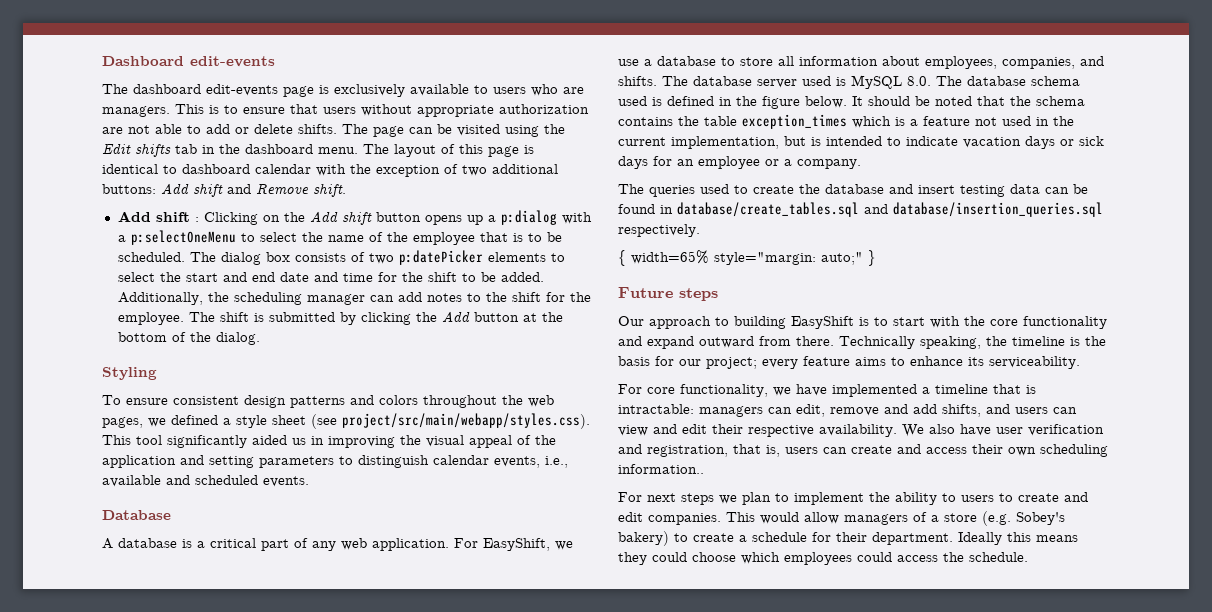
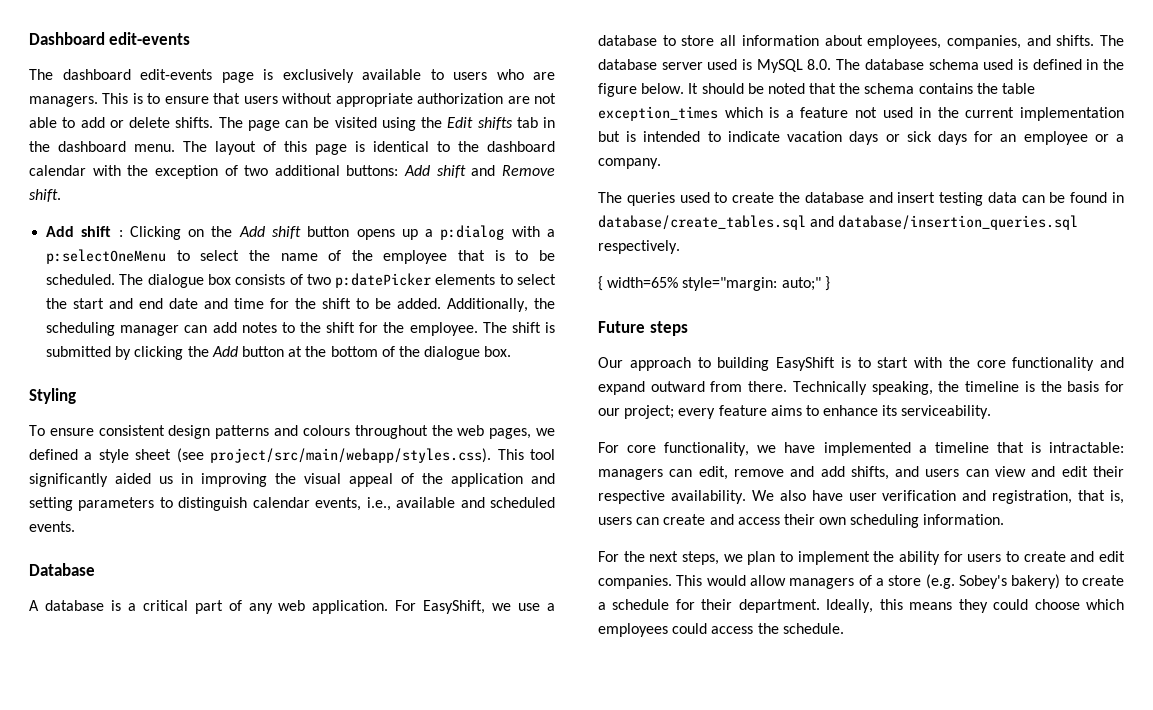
- The layout of this page is identical to dashboard calendar with the exception of two additional buttons: Add shift and Remove shift.
+ The layout of this page is identical to the dashboard calendar with the exception of two additional buttons: Add shift and Remove shift.
- The dialog box consists of two p:datePicker elements to select the start and end date and time for the shift to be added.
+ The dialogue box consists of two p:datePicker elements to select the start and end date and time for the shift to be added.
- The shift is submitted by clicking the Add button at the bottom of the dialog.
+ The shift is submitted by clicking the Add button at the bottom of the dialogue box.
- To ensure consistent design patterns and colors throughout the web pages, we defined a style sheet (see project/src/main/webapp/styles.css). This tool significantly aided us in improving the visual appeal of the application and setting parameters to distinguish calendar events, i.e., available and scheduled events.
+ To ensure consistent design patterns and colours throughout the web pages, we defined a style sheet (see project/src/main/webapp/styles.css). This tool significantly aided us in improving the visual appeal of the application and setting parameters to distinguish calendar events, i.e., available and scheduled events.
- It should be noted that the schema contains the table exception_times which is a feature not used in the current implementation, but is intended to indicate vacation days or sick days for an employee or a company.
+ It should be noted that the schema contains the table exception_times which is a feature not used in the current implementation but is intended to indicate vacation days or sick days for an employee or a company.
- We also have user verification and registration, that is, users can create and access their own scheduling information..
- For next steps we plan to implement the ability to users to create and edit companies.
+ We also have user verification and registration, that is, users can create and access their own scheduling information.
+ For the next steps, we plan to implement the ability for users to create and edit companies.
- Ideally this means they could choose which employees could access the schedule.
+ Ideally, this means they could choose which employees could access the schedule.

